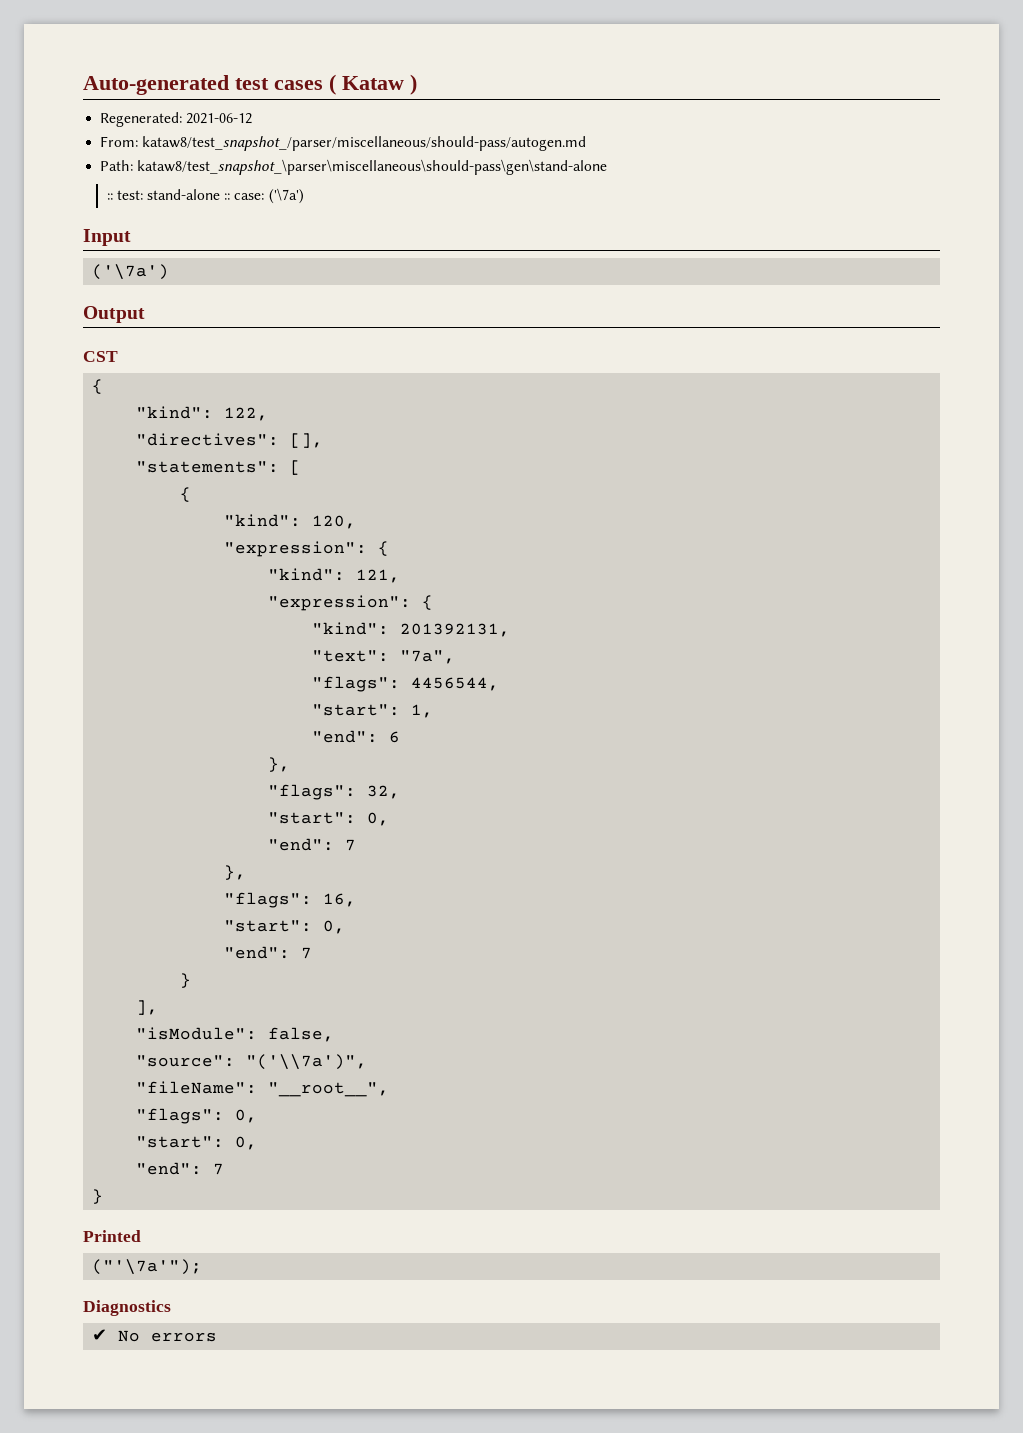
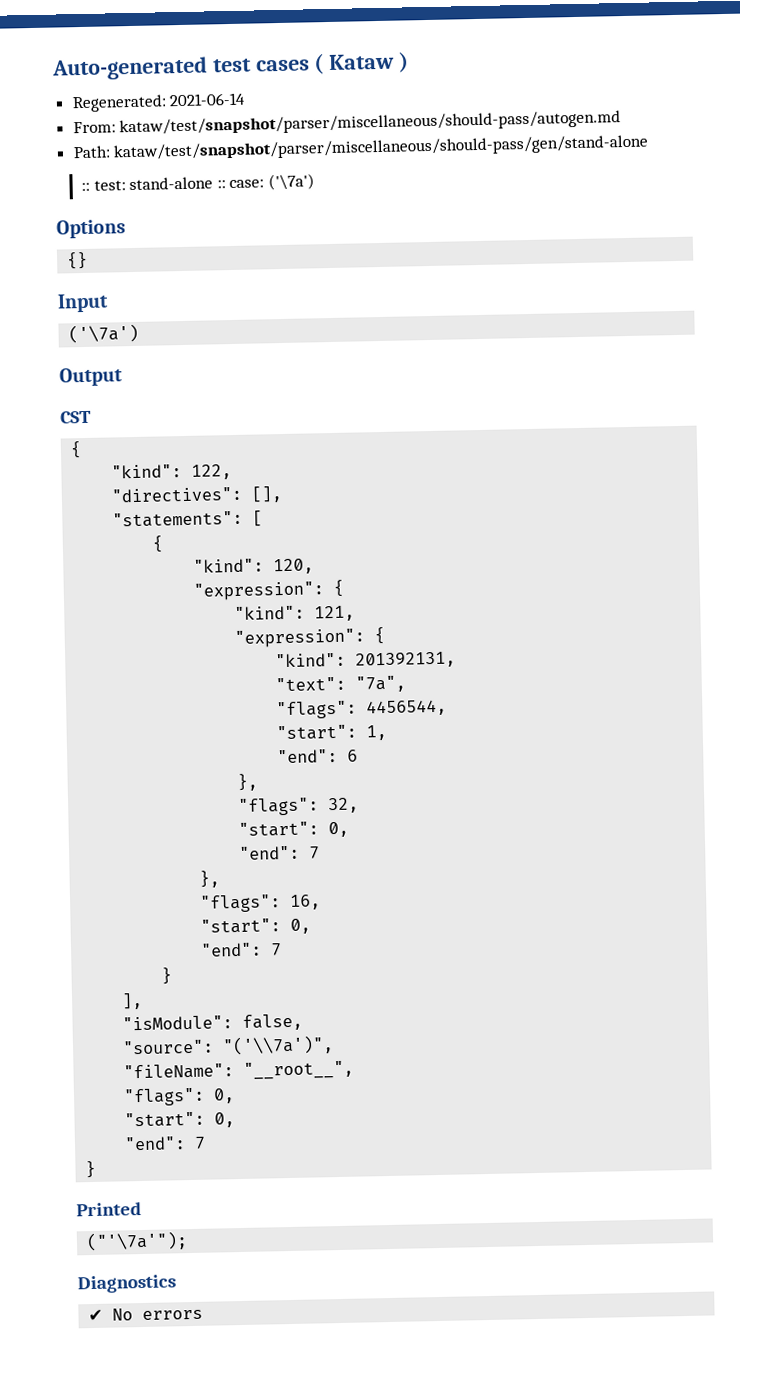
- Regenerated: 2021-06-12
+ Regenerated: 2021-06-14
- From: kataw8/test_snapshot_/parser/miscellaneous/should-pass/autogen.md
+ From: kataw/test/snapshot/parser/miscellaneous/should-pass/autogen.md
- Path: kataw8/test_snapshot_\parser\miscellaneous\should-pass\gen\stand-alone
+ Path: kataw/test/snapshot/parser/miscellaneous/should-pass/gen/stand-alone
+ Options
+ {}

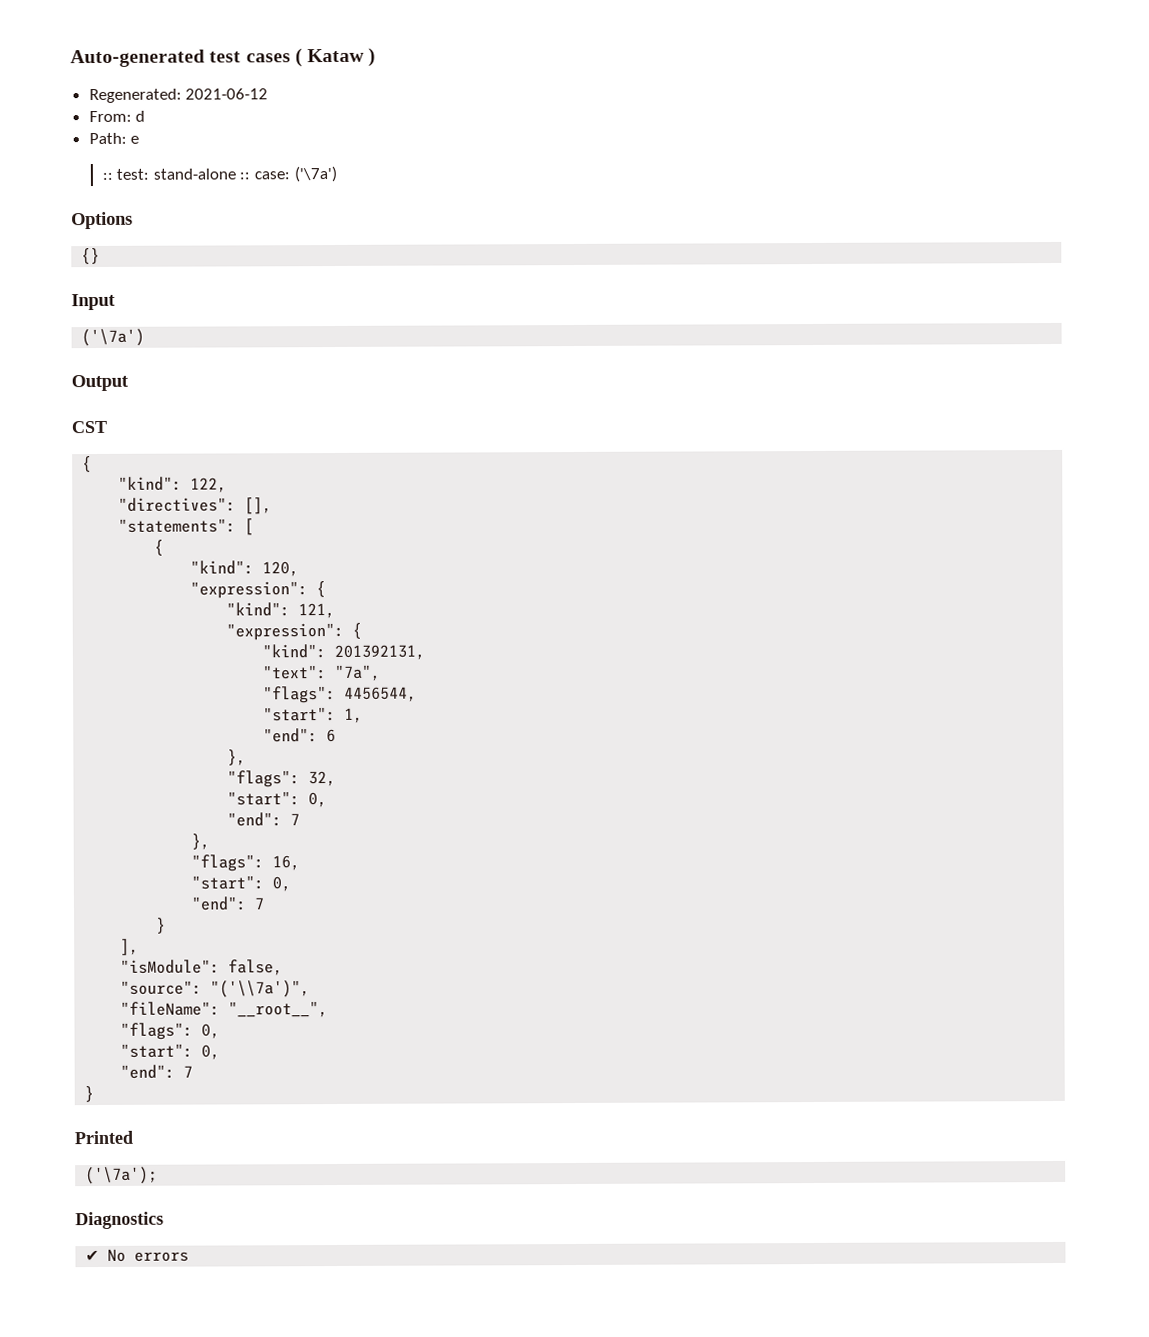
- Regenerated: 2021-06-14
+ Regenerated: 2021-06-12
- From: kataw/test/snapshot/parser/miscellaneous/should-pass/autogen.md
+ From: d
- Path: kataw/test/snapshot/parser/miscellaneous/should-pass/gen/stand-alone
+ Path: e
- ("'\7a'");
+ ('\7a');

